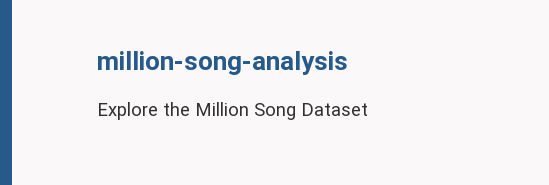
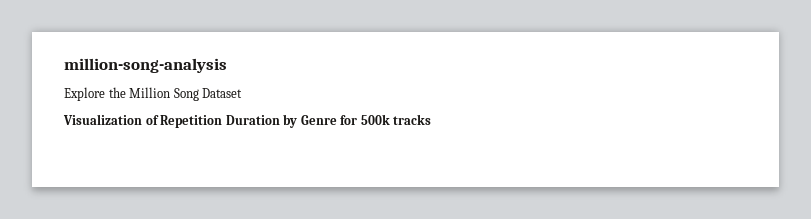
+ Visualization of Repetition Duration by Genre for 500k tracks

